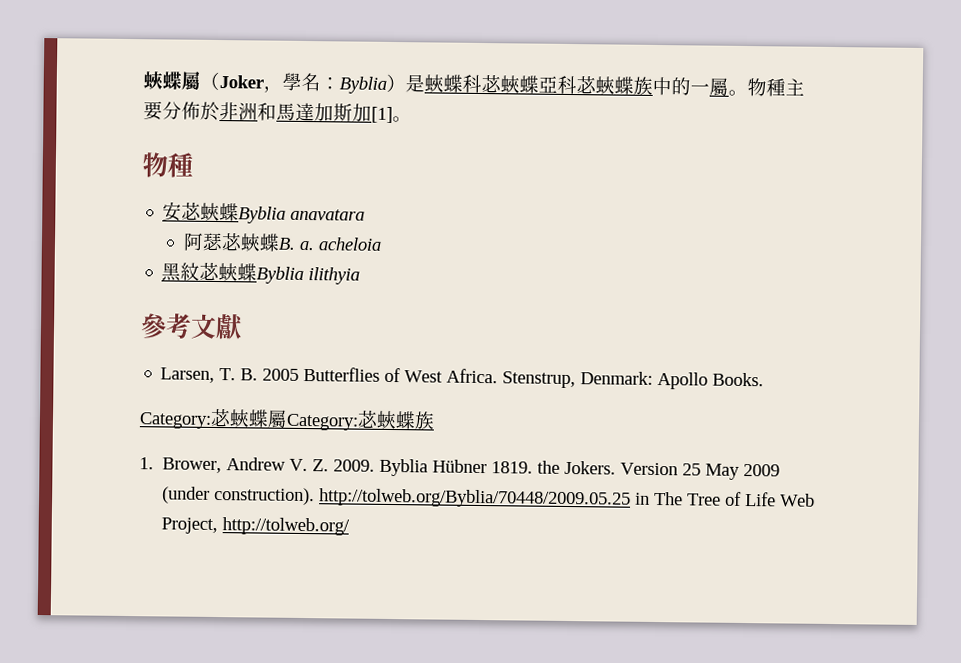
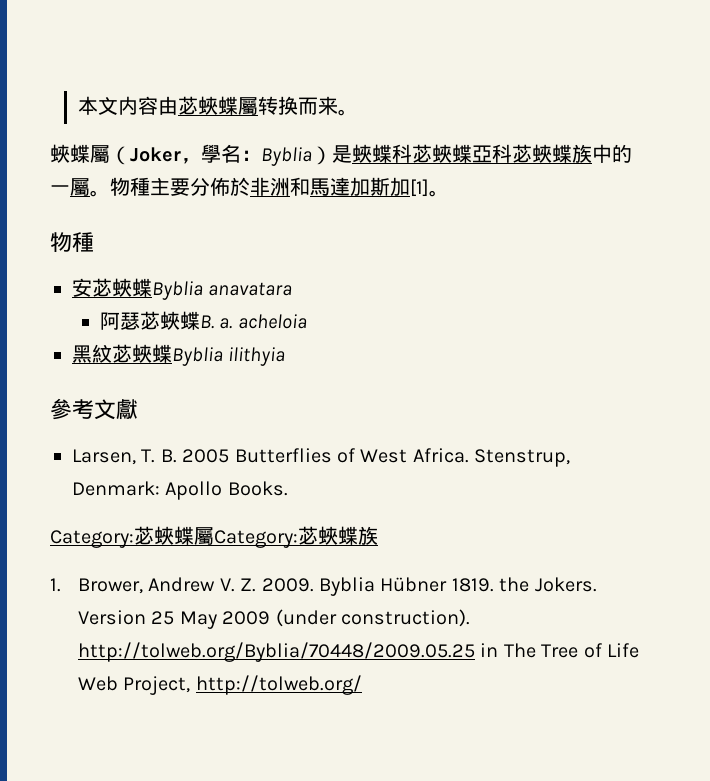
+ 本文内容由苾蛺蝶屬转换而来。

